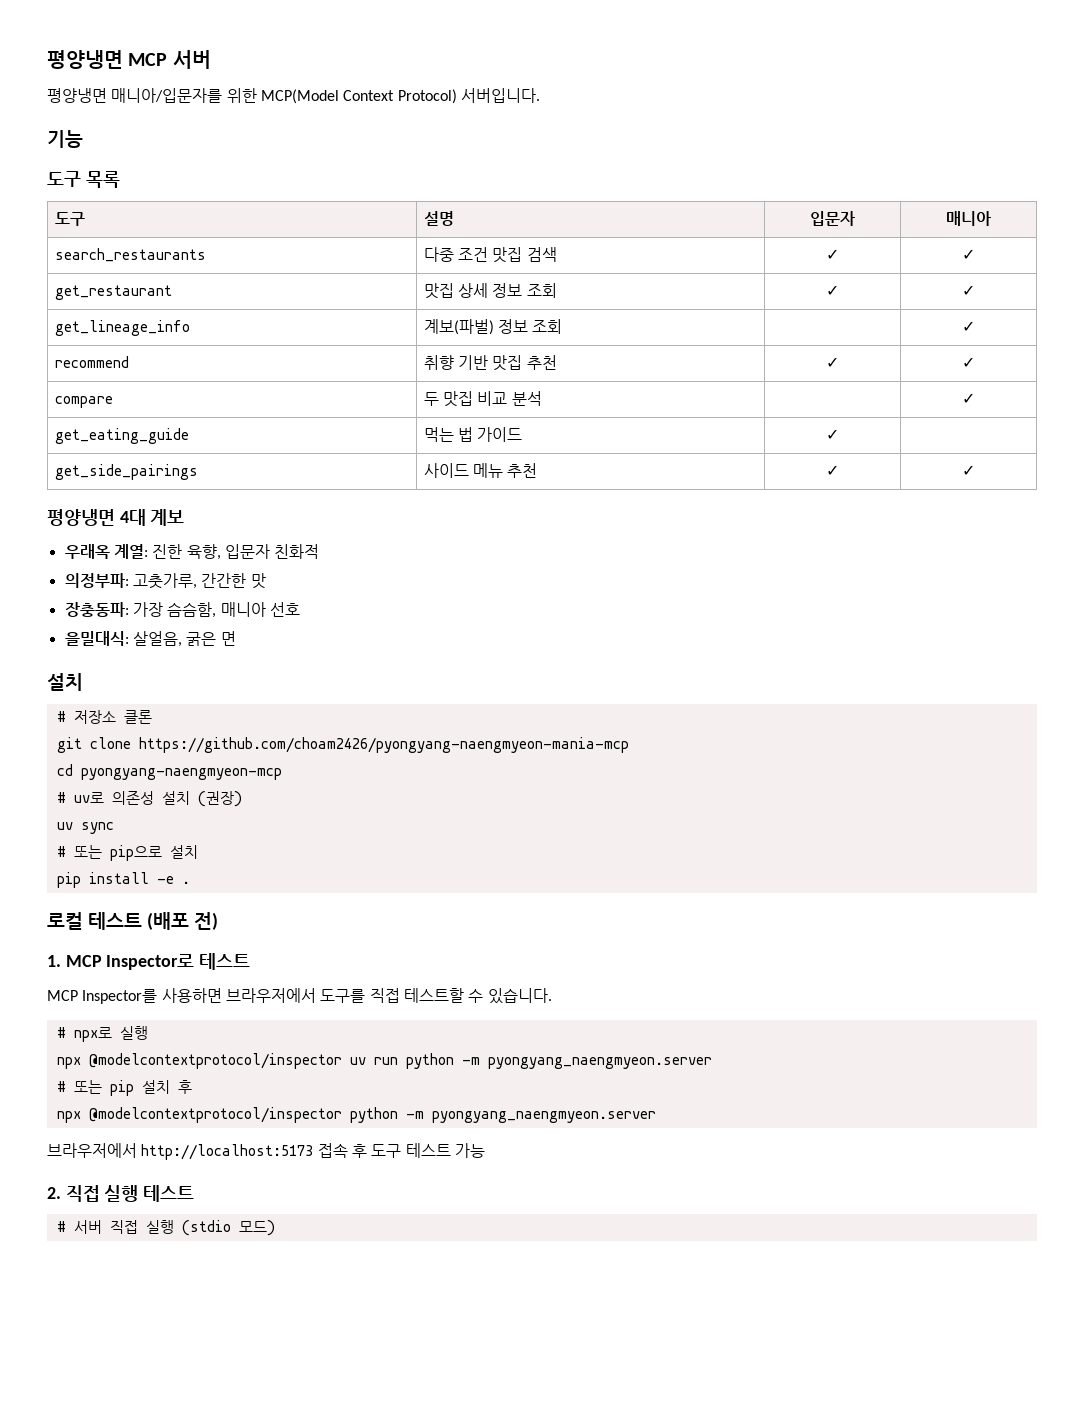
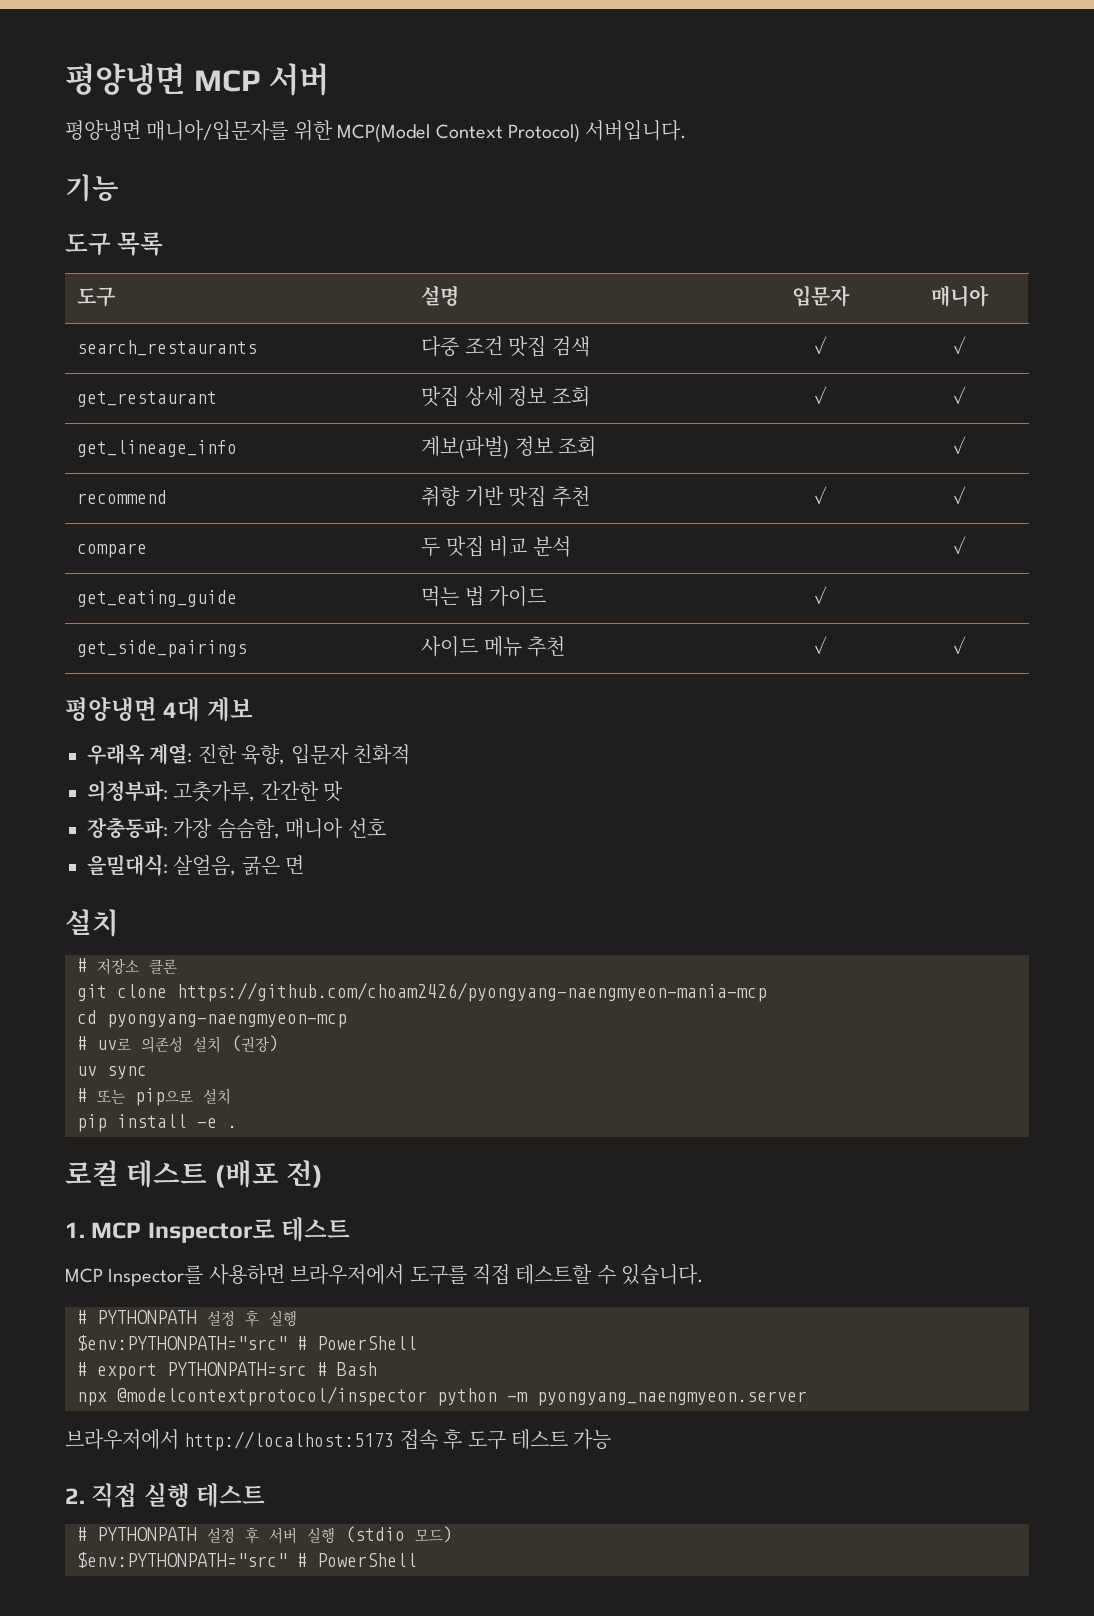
- # npx로 실행
- npx @modelcontextprotocol/inspector uv run python -m pyongyang_naengmyeon.server
- # 또는 pip 설치 후
+ # PYTHONPATH 설정 후 실행
+ $env:PYTHONPATH="src" # PowerShell
+ # export PYTHONPATH=src # Bash
- # 서버 직접 실행 (stdio 모드)
+ # PYTHONPATH 설정 후 서버 실행 (stdio 모드)
+ $env:PYTHONPATH="src" # PowerShell

